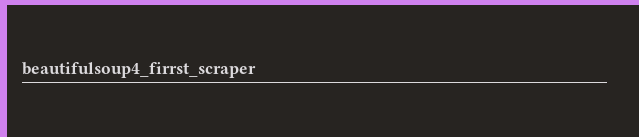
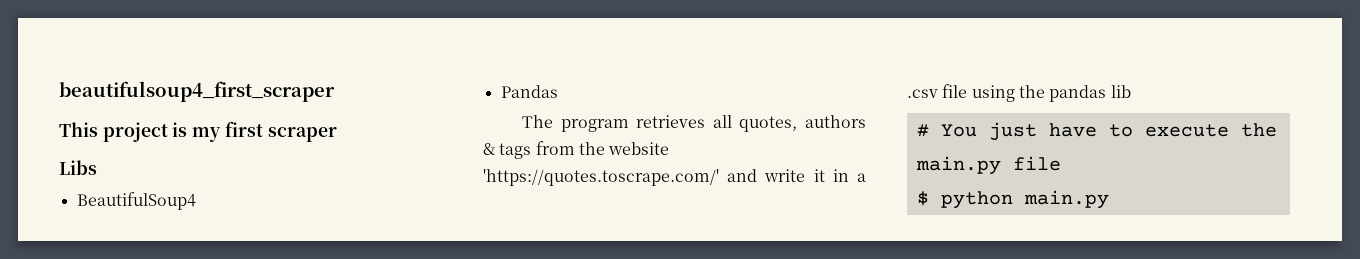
- beautifulsoup4_firrst_scraper
+ beautifulsoup4_first_scraper
+ This project is my first scraper
+ Libs
+ BeautifulSoup4
+ Pandas
+ The program retrieves all quotes, authors & tags from the website 'https://quotes.toscrape.com/' and write it in a .csv file using the pandas lib
+ # You just have to execute the main.py file
+ $ python main.py

